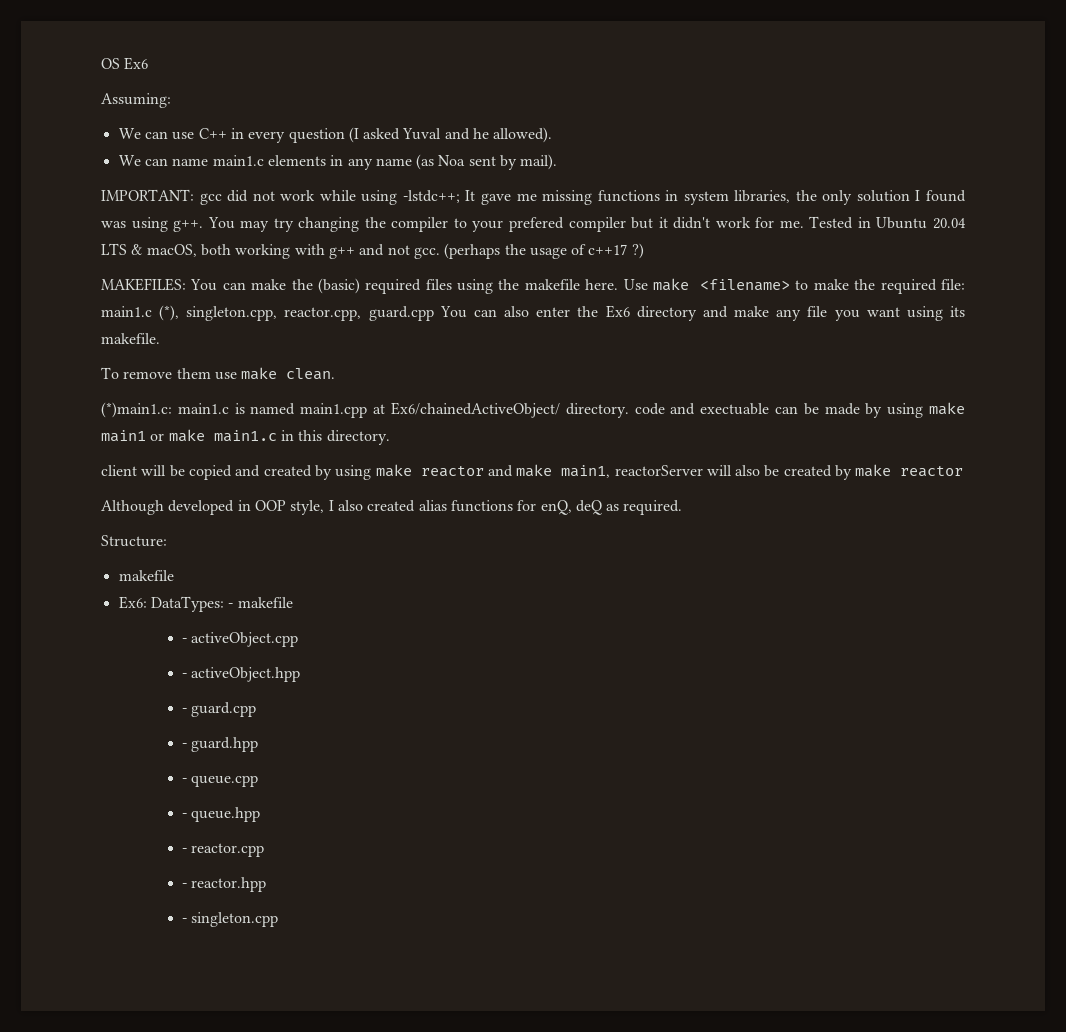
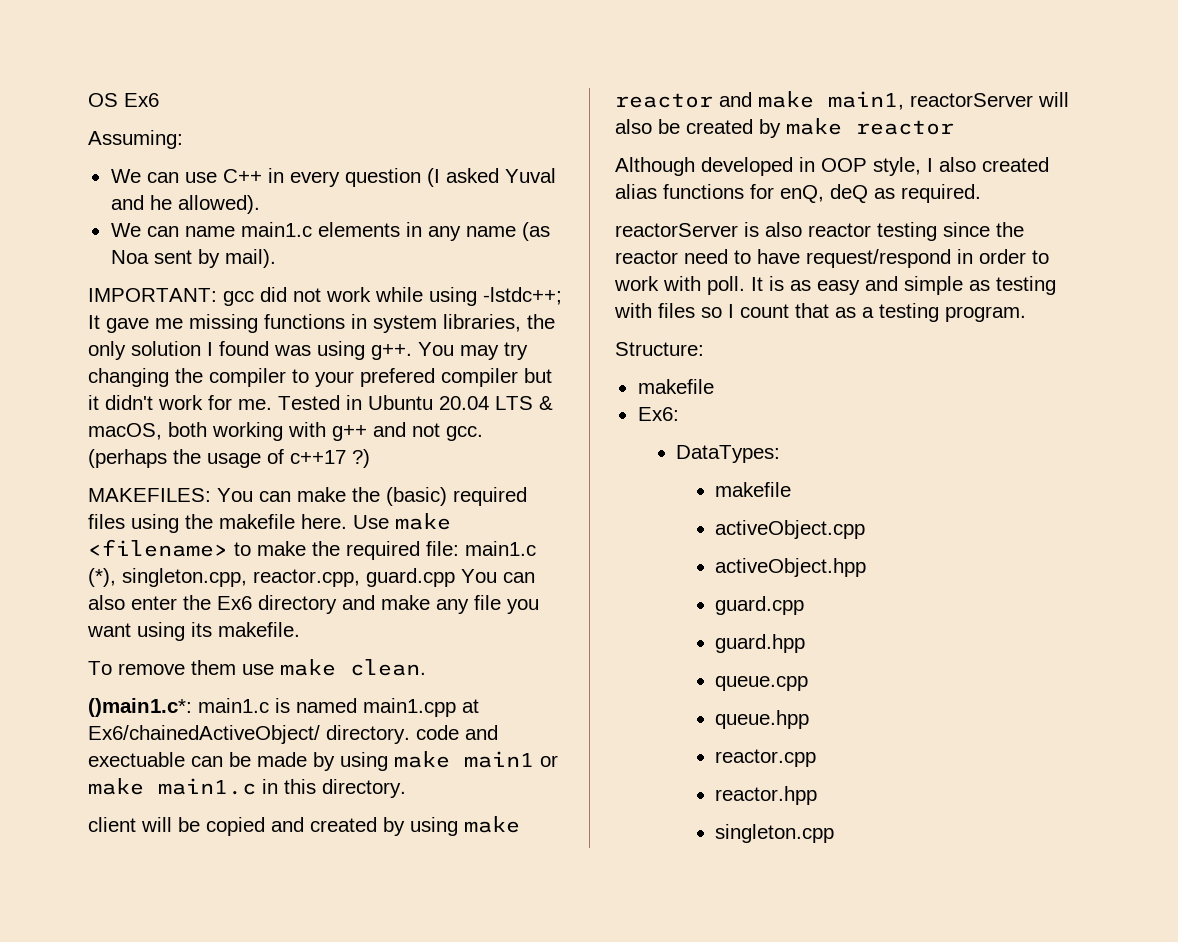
- (*)main1.c: main1.c is named main1.cpp at Ex6/chainedActiveObject/ directory. code and exectuable can be made by using make main1 or make main1.c in this directory.
+ ()main1.c*: main1.c is named main1.cpp at Ex6/chainedActiveObject/ directory. code and exectuable can be made by using make main1 or make main1.c in this directory.
+ reactorServer is also reactor testing since the reactor need to have request/respond in order to work with poll. It is as easy and simple as testing with files so I count that as a testing program.
- Ex6: DataTypes: - makefile
- - activeObject.cpp
+ Ex6:
+ DataTypes:
+ makefile
+ activeObject.cpp
- - activeObject.hpp
- - guard.cpp
+ activeObject.hpp
+ guard.cpp
- - guard.hpp
+ guard.hpp
- - queue.cpp
+ queue.cpp
- - queue.hpp
+ queue.hpp
- - reactor.cpp
+ reactor.cpp
- - reactor.hpp
+ reactor.hpp
- - singleton.cpp
+ singleton.cpp

